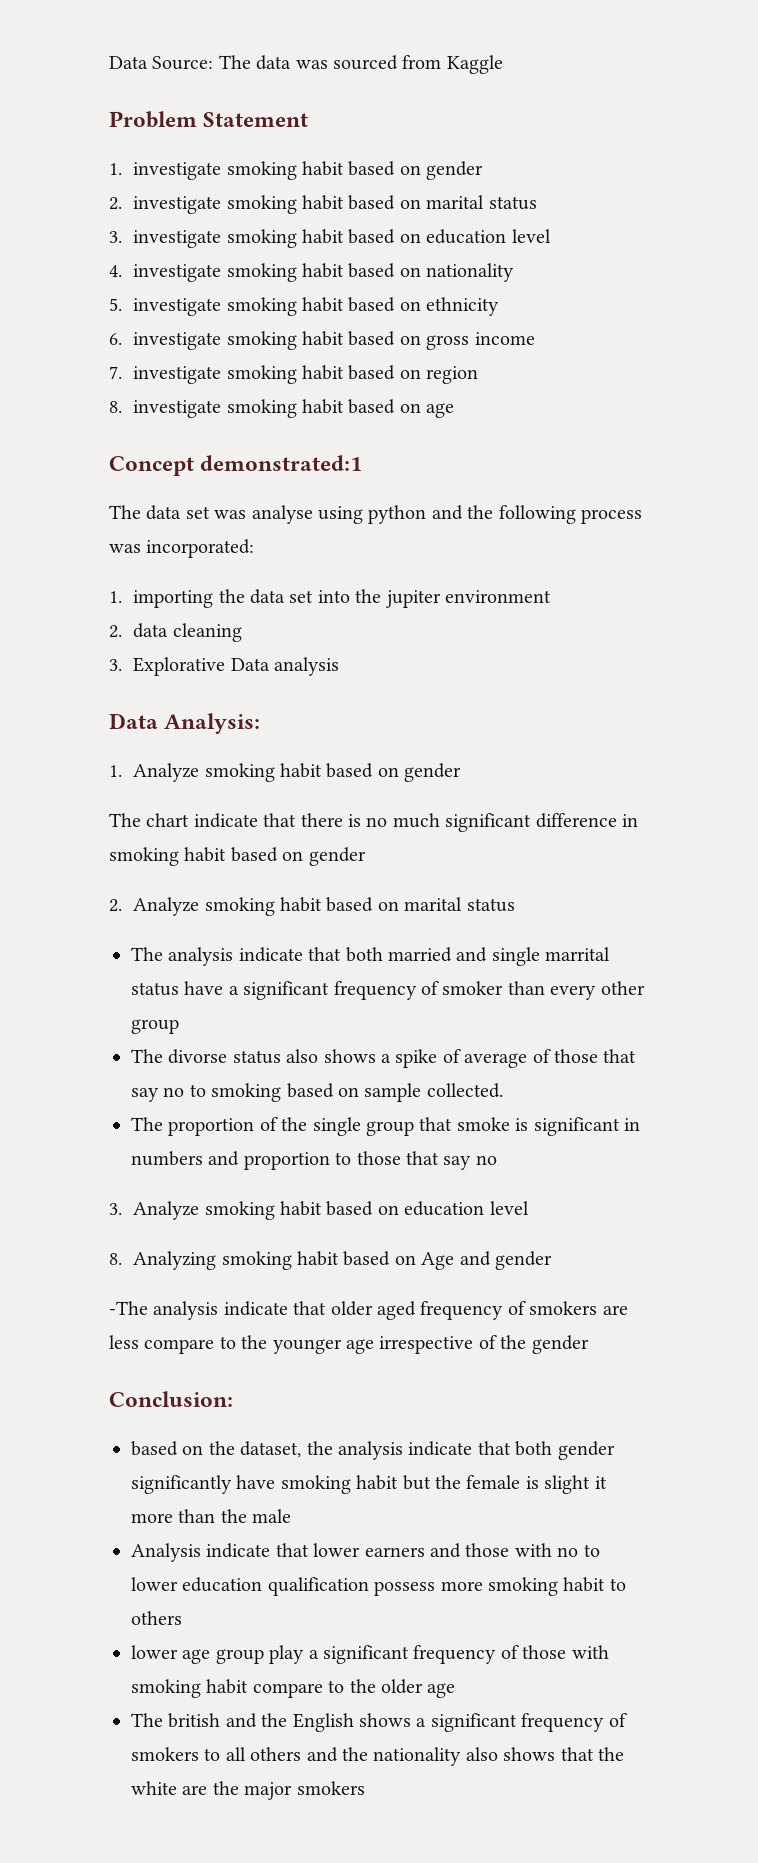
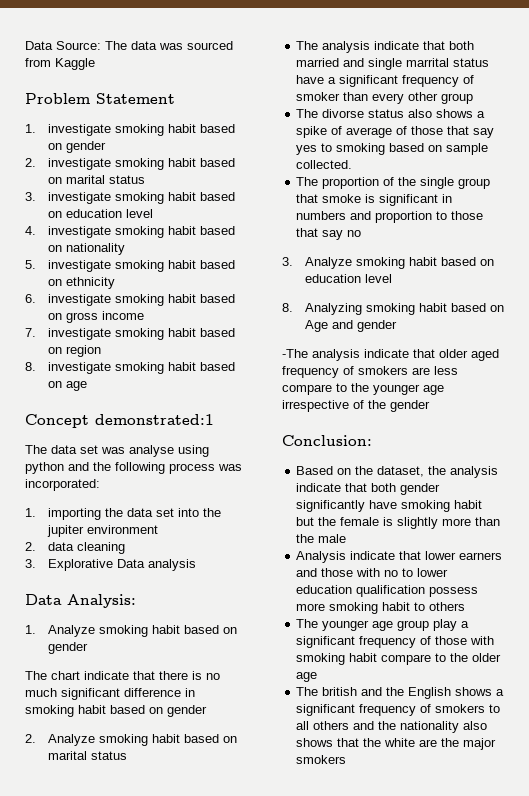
- The divorse status also shows a spike of average of those that say no to smoking based on sample collected.
+ The divorse status also shows a spike of average of those that say yes to smoking based on sample collected.
- based on the dataset, the analysis indicate that both gender significantly have smoking habit but the female is slight it more than the male
+ Based on the dataset, the analysis indicate that both gender significantly have smoking habit but the female is slightly more than the male
- lower age group play a significant frequency of those with smoking habit compare to the older age
+ The younger age group play a significant frequency of those with smoking habit compare to the older age

